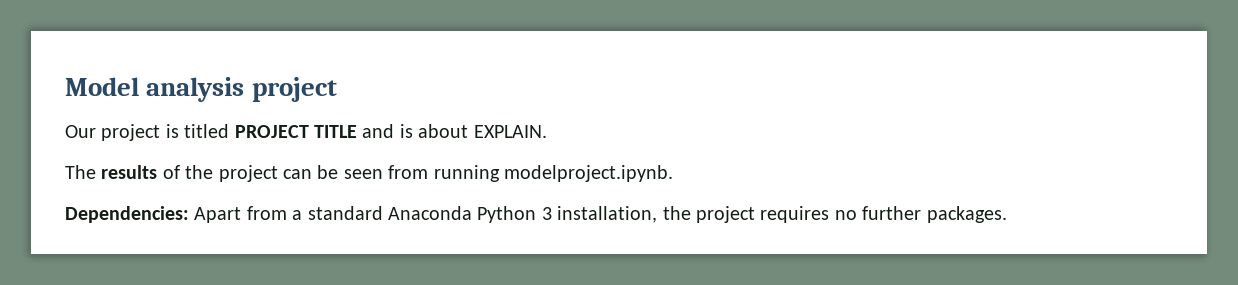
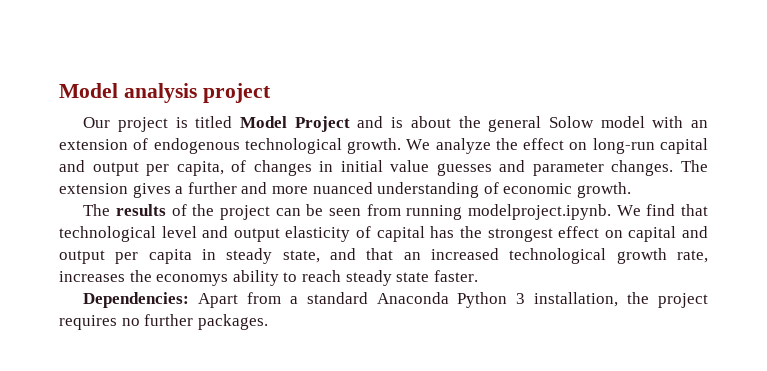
- Our project is titled PROJECT TITLE and is about EXPLAIN.
+ Our project is titled Model Project and is about the general Solow model with an extension of endogenous technological growth. We analyze the effect on long-run capital and output per capita, of changes in initial value guesses and parameter changes. The extension gives a further and more nuanced understanding of economic growth.
- The results of the project can be seen from running modelproject.ipynb.
+ The results of the project can be seen from running modelproject.ipynb. We find that technological level and output elasticity of capital has the strongest effect on capital and output per capita in steady state, and that an increased technological growth rate, increases the economys ability to reach steady state faster.

